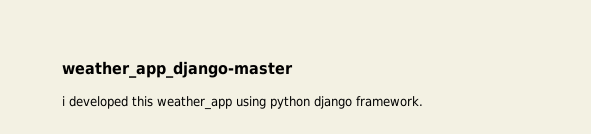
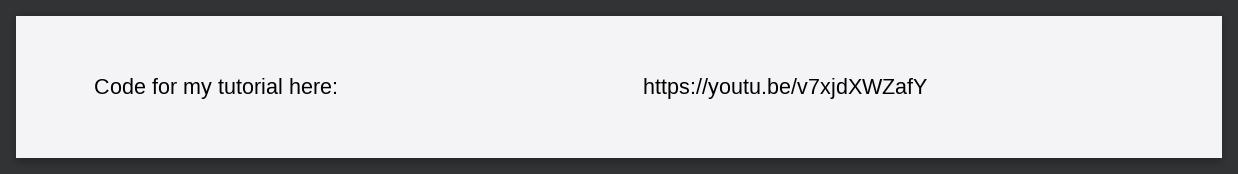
- weather_app_django-master
- i developed this weather_app using python django framework.
+ Code for my tutorial here: https://youtu.be/v7xjdXWZafY

